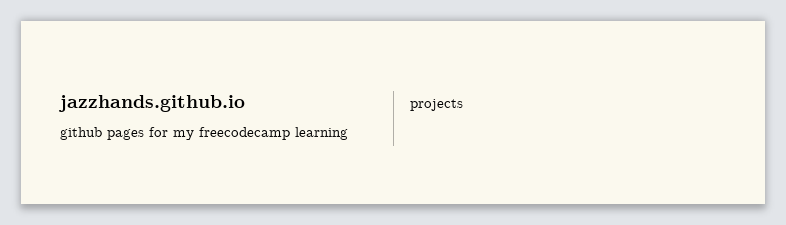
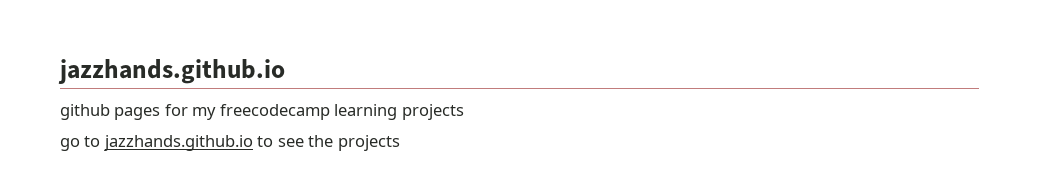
+ go to jazzhands.github.io to see the projects

